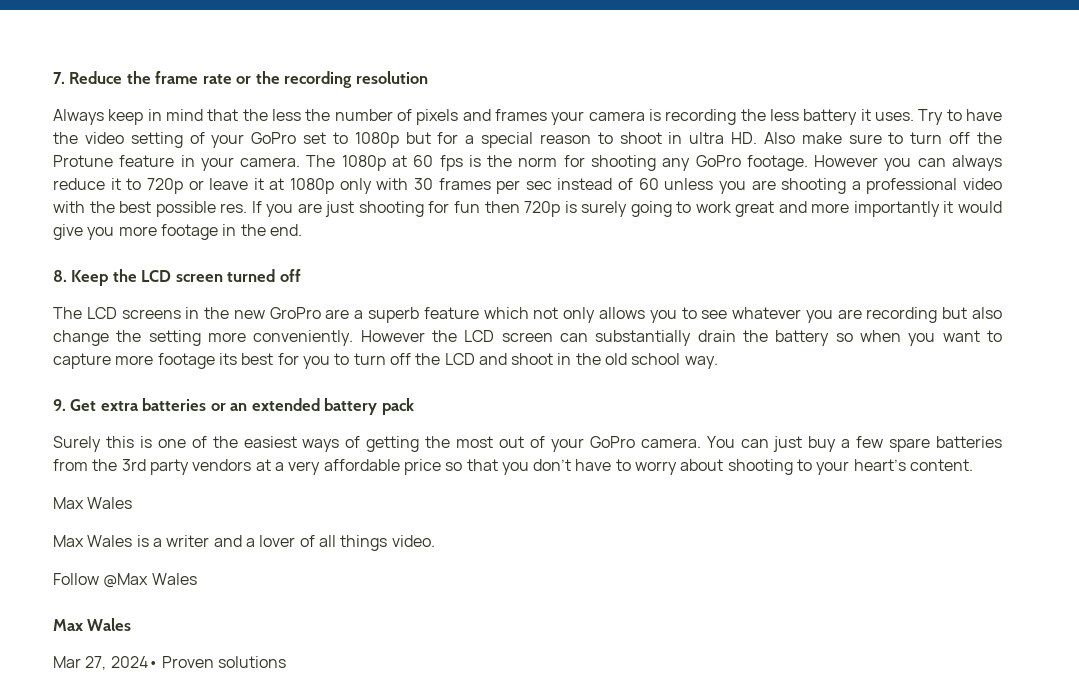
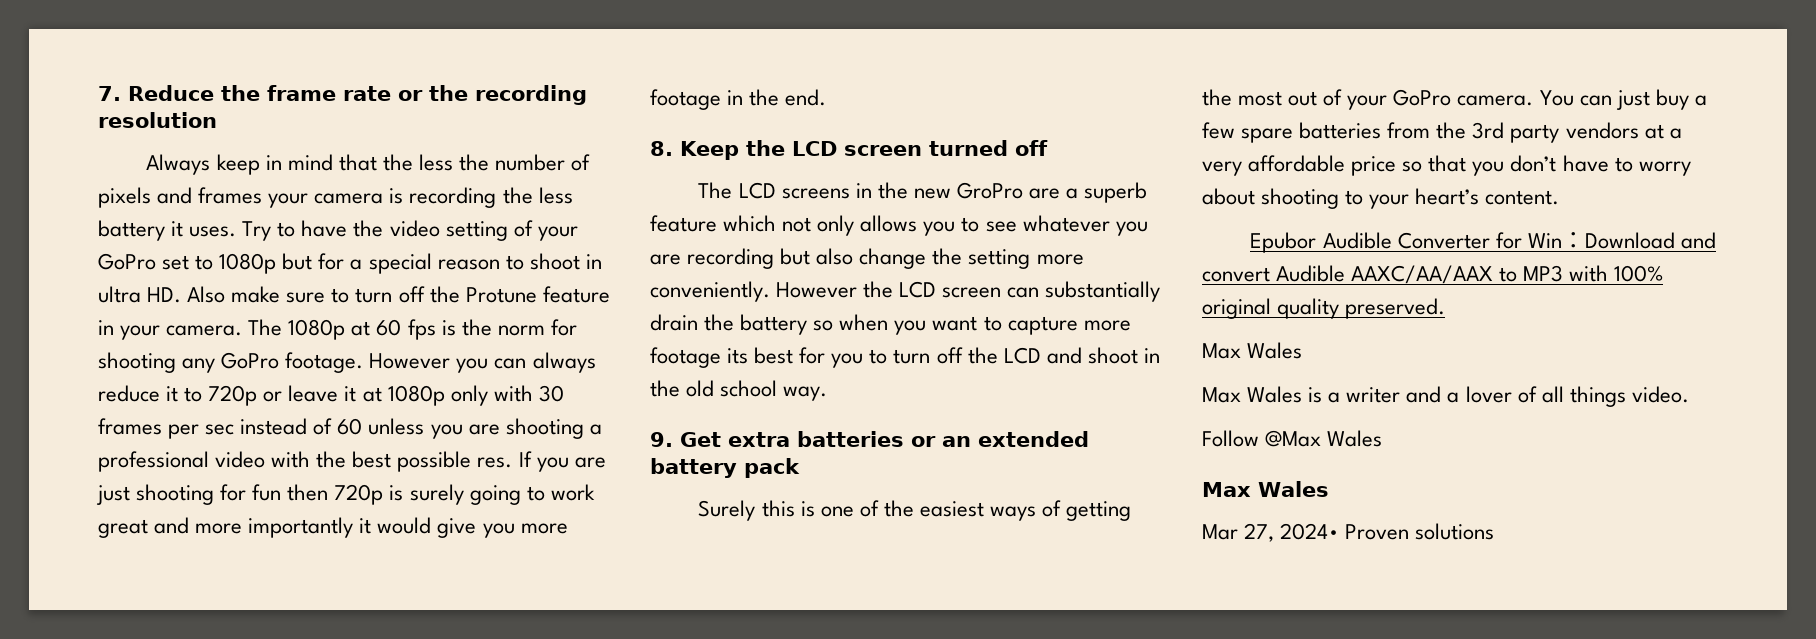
+ Epubor Audible Converter for Win：Download and convert Audible AAXC/AA/AAX to MP3 with 100% original quality preserved.

